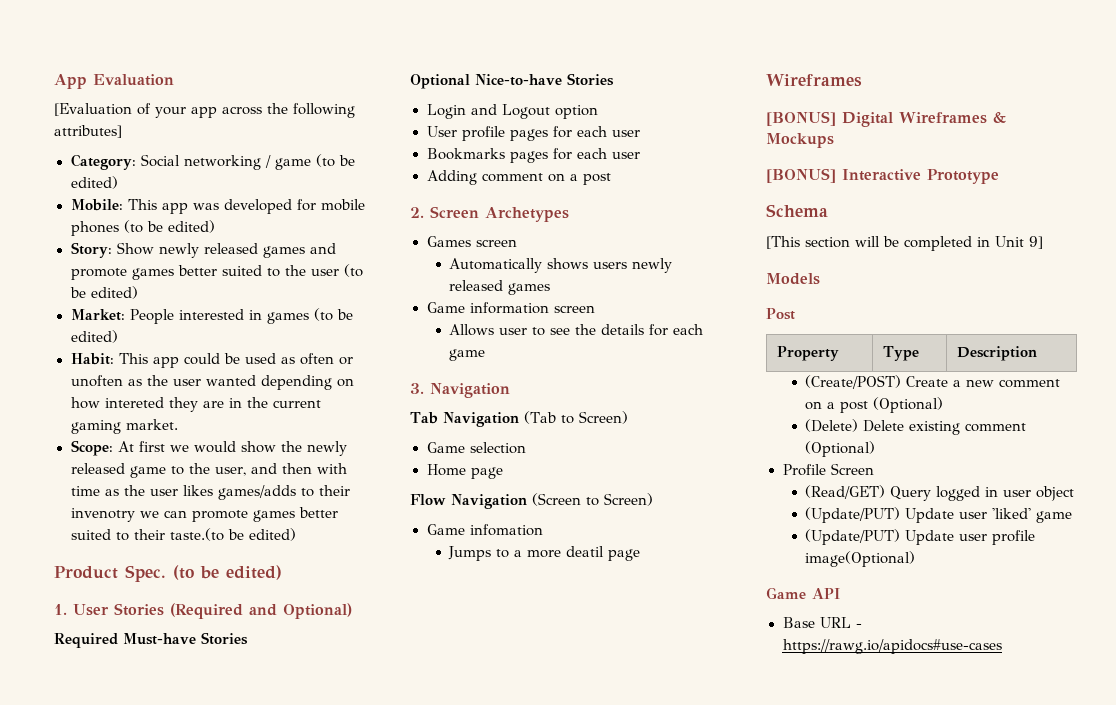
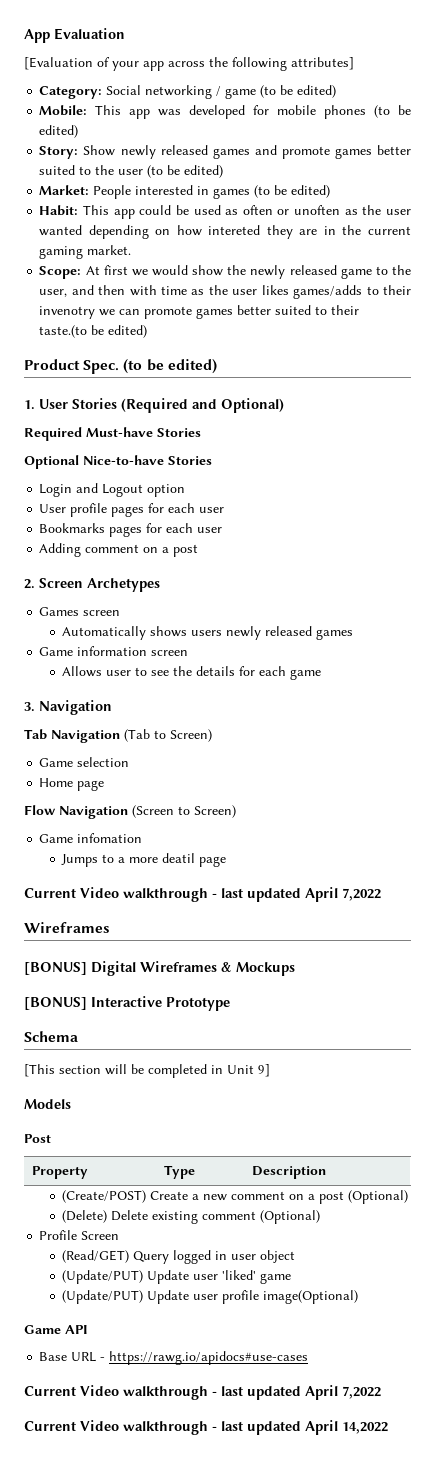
  Jumps to a more deatil page
+ Current Video walkthrough - last updated April 7,2022
  Base URL - https://rawg.io/apidocs#use-cases
+ Current Video walkthrough - last updated April 7,2022
+ Current Video walkthrough - last updated April 14,2022

